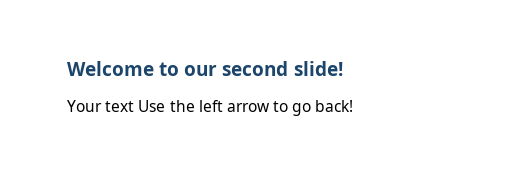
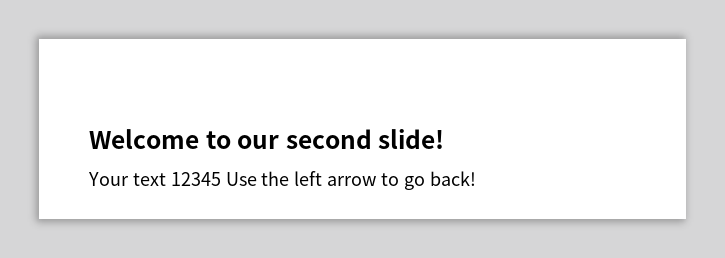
- Your text Use the left arrow to go back!
+ Your text 12345 Use the left arrow to go back!

